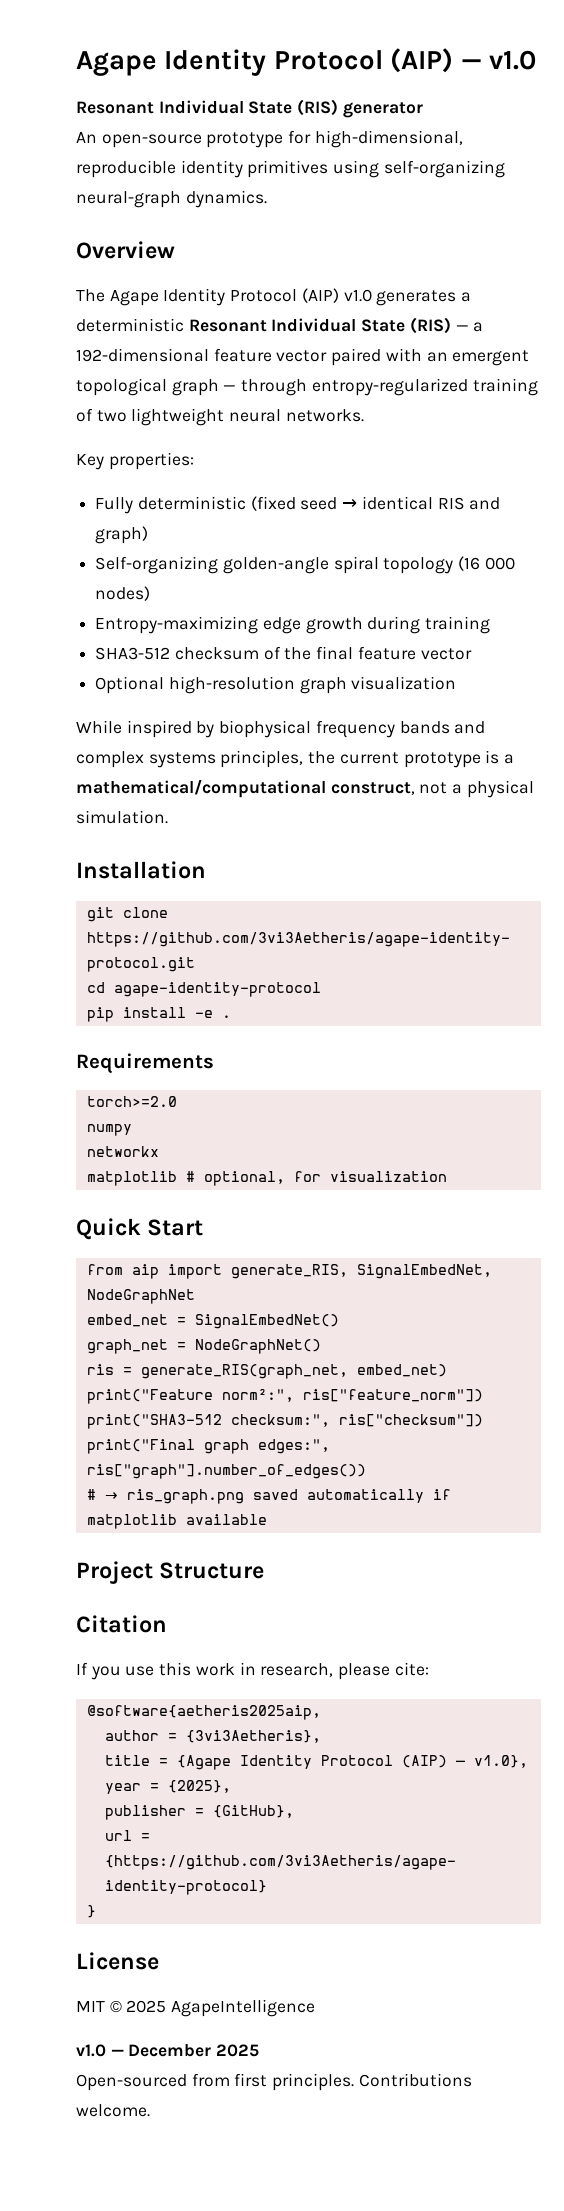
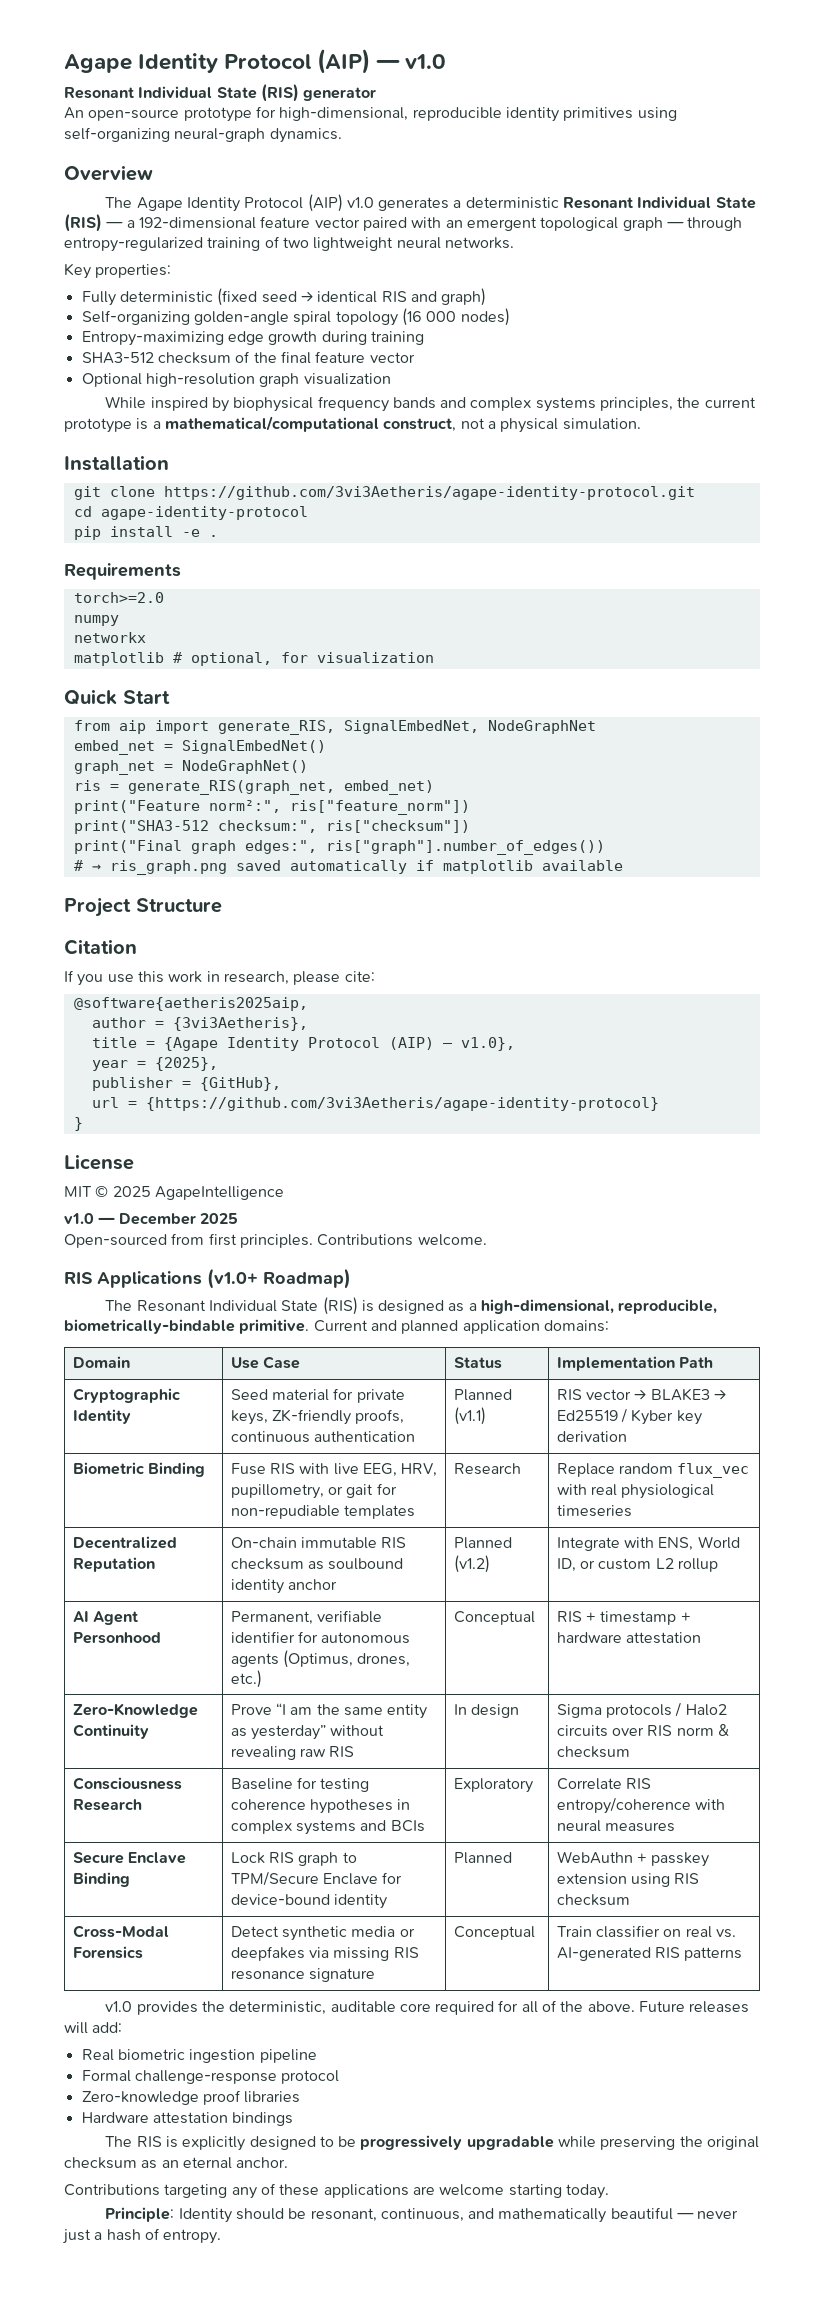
+ RIS Applications (v1.0+ Roadmap)
+ The Resonant Individual State (RIS) is designed as a high-dimensional, reproducible, biometrically-bindable primitive. Current and planned application domains:
+ Domain | Use Case | Status | Implementation Path
+ Cryptographic Identity | Seed material for private keys, ZK-friendly proofs, continuous authentication | Planned (v1.1) | RIS vector → BLAKE3 → Ed25519 / Kyber key derivation
+ Biometric Binding | Fuse RIS with live EEG, HRV, pupillometry, or gait for non-repudiable templates | Research | Replace random flux_vec with real physiological timeseries
+ Decentralized Reputation | On-chain immutable RIS checksum as soulbound identity anchor | Planned (v1.2) | Integrate with ENS, World ID, or custom L2 rollup
+ AI Agent Personhood | Permanent, verifiable identifier for autonomous agents (Optimus, drones, etc.) | Conceptual | RIS + timestamp + hardware attestation
+ Zero-Knowledge Continuity | Prove “I am the same entity as yesterday” without revealing raw RIS | In design | Sigma protocols / Halo2 circuits over RIS norm & checksum
+ Consciousness Research | Baseline for testing coherence hypotheses in complex systems and BCIs | Exploratory | Correlate RIS entropy/coherence with neural measures
+ Secure Enclave Binding | Lock RIS graph to TPM/Secure Enclave for device-bound identity | Planned | WebAuthn + passkey extension using RIS checksum
+ Cross-Modal Forensics | Detect synthetic media or deepfakes via missing RIS resonance signature | Conceptual | Train classifier on real vs. AI-generated RIS patterns
+ v1.0 provides the deterministic, auditable core required for all of the above. Future releases will add:
+ Real biometric ingestion pipeline
+ Formal challenge-response protocol
+ Zero-knowledge proof libraries
+ Hardware attestation bindings
+ The RIS is explicitly designed to be progressively upgradable while preserving the original checksum as an eternal anchor.
+ Contributions targeting any of these applications are welcome starting today.
+ Principle: Identity should be resonant, continuous, and mathematically beautiful — never just a hash of entropy.

